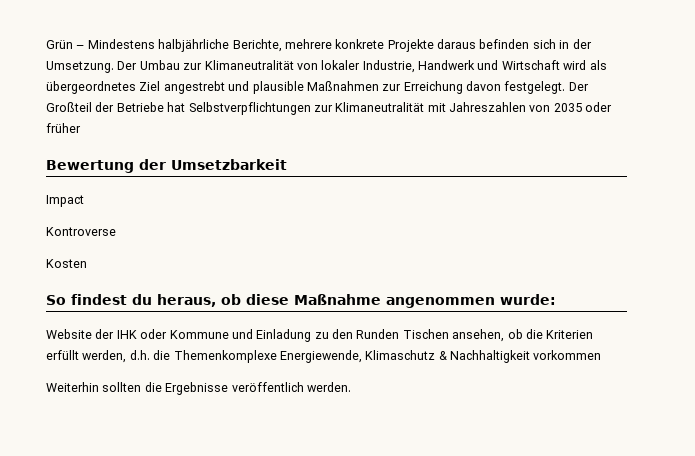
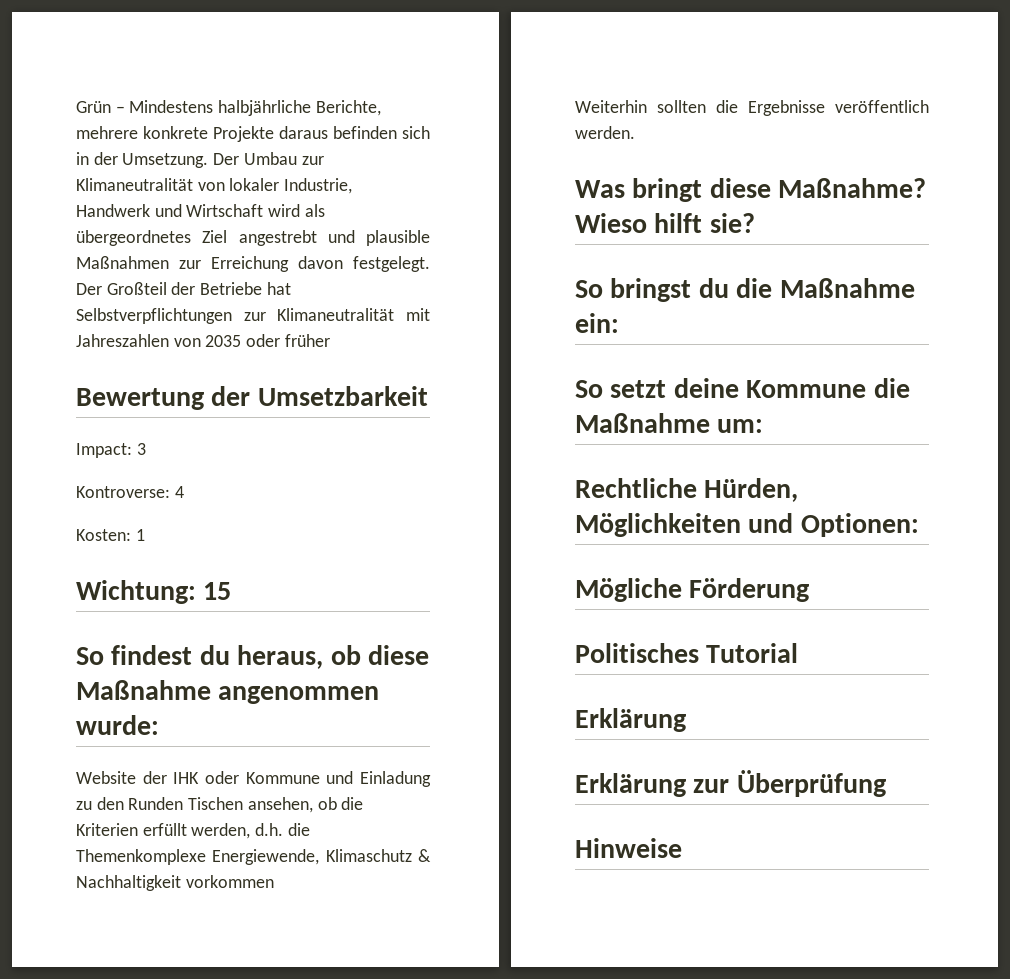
- Impact
- Kontroverse
- Kosten
+ Impact: 3
+ Kontroverse: 4
+ Kosten: 1
+ Wichtung: 15
+ Was bringt diese Maßnahme? Wieso hilft sie?
+ So bringst du die Maßnahme ein:
+ So setzt deine Kommune die Maßnahme um:
+ Rechtliche Hürden, Möglichkeiten und Optionen:
+ Mögliche Förderung
+ Politisches Tutorial
+ Erklärung
+ Erklärung zur Überprüfung
+ Hinweise

